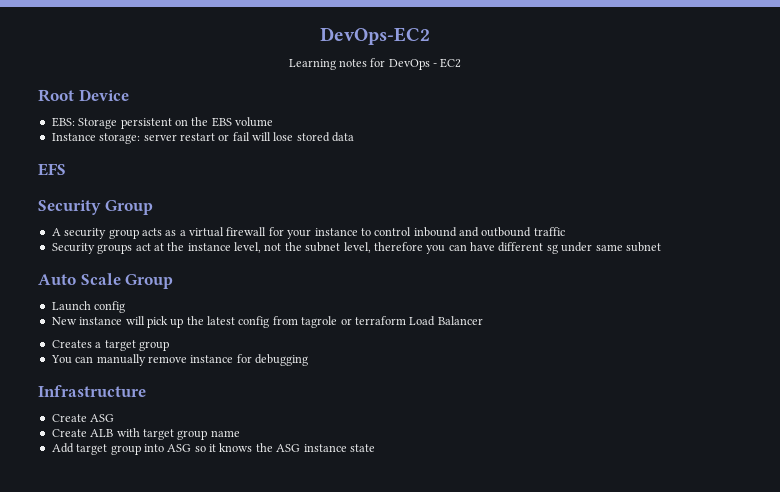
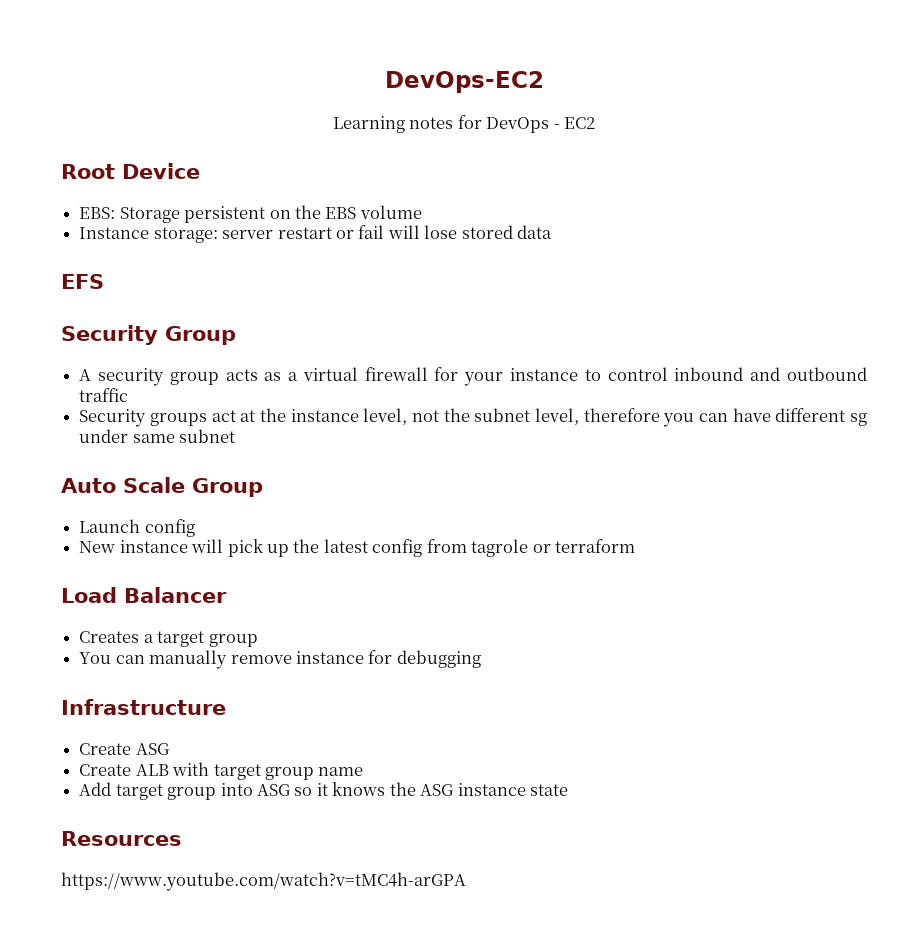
- New instance will pick up the latest config from tagrole or terraform Load Balancer
+ New instance will pick up the latest config from tagrole or terraform
+ Load Balancer
+ Resources
+ https://www.youtube.com/watch?v=tMC4h-arGPA

